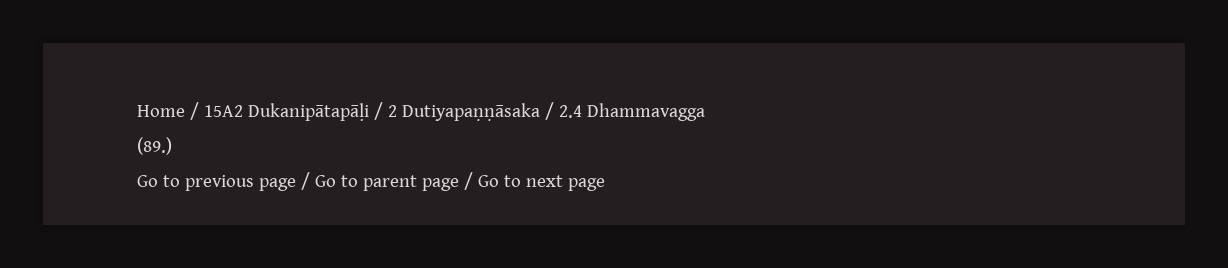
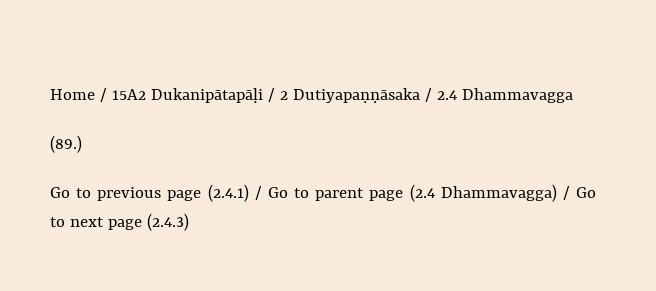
- Go to previous page / Go to parent page / Go to next page
+ Go to previous page (2.4.1) / Go to parent page (2.4 Dhammavagga) / Go to next page (2.4.3)

